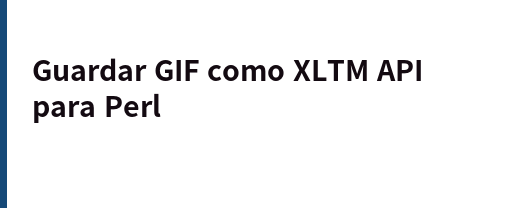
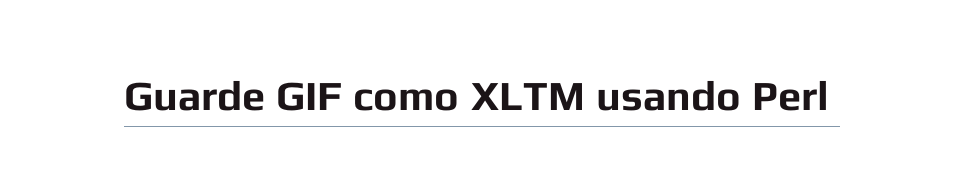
- Guardar GIF como XLTM API para Perl
+ Guarde GIF como XLTM usando Perl

